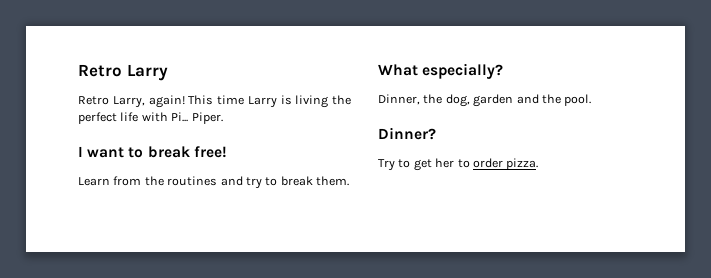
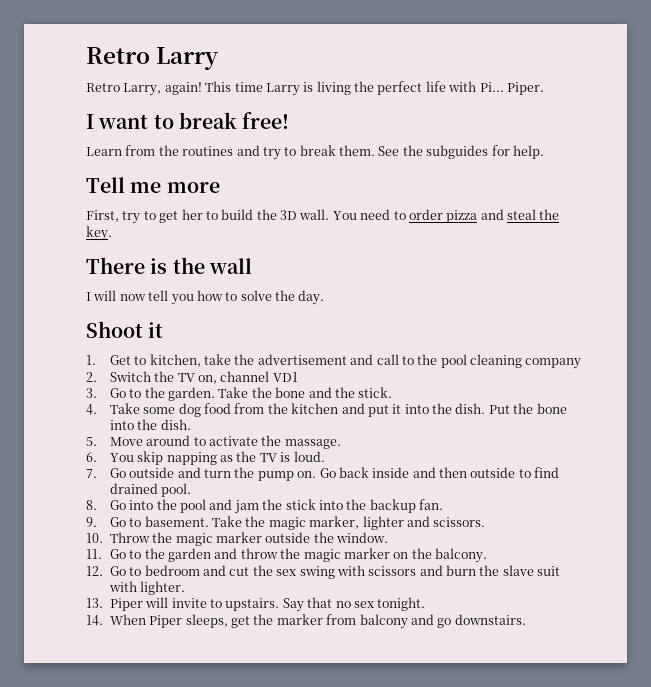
- Learn from the routines and try to break them.
- What especially?
- Dinner, the dog, garden and the pool.
- Dinner?
- Try to get her to order pizza.
+ Learn from the routines and try to break them. See the subguides for help.
+ Tell me more
+ First, try to get her to build the 3D wall. You need to order pizza and steal the key.
+ There is the wall
+ I will now tell you how to solve the day.
+ Shoot it
+ 1. Get to kitchen, take the advertisement and call to the pool cleaning company
+ 2. Switch the TV on, channel VD1
+ 3. Go to the garden. Take the bone and the stick.
+ 4. Take some dog food from the kitchen and put it into the dish. Put the bone into the dish.
+ 5. Move around to activate the massage.
+ 6. You skip napping as the TV is loud.
+ 7. Go outside and turn the pump on. Go back inside and then outside to find drained pool.
+ 8. Go into the pool and jam the stick into the backup fan.
+ 9. Go to basement. Take the magic marker, lighter and scissors.
+ 10. Throw the magic marker outside the window.
+ 11. Go to the garden and throw the magic marker on the balcony.
+ 12. Go to bedroom and cut the sex swing with scissors and burn the slave suit with lighter.
+ 13. Piper will invite to upstairs. Say that no sex tonight.
+ 14. When Piper sleeps, get the marker from balcony and go downstairs.

